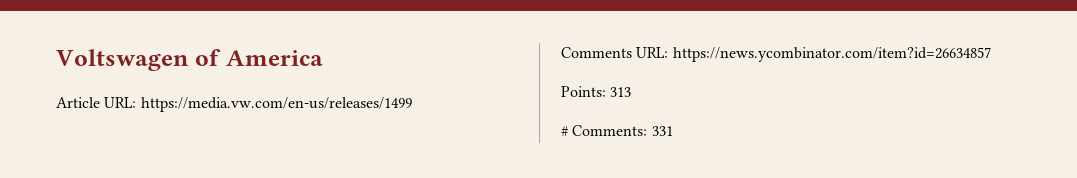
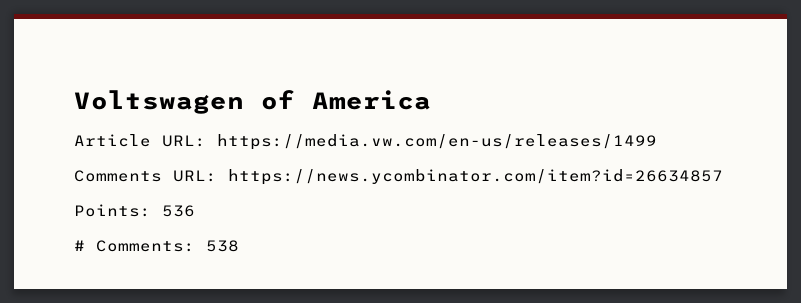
- Points: 313
+ Points: 536
- # Comments: 331
+ # Comments: 538

